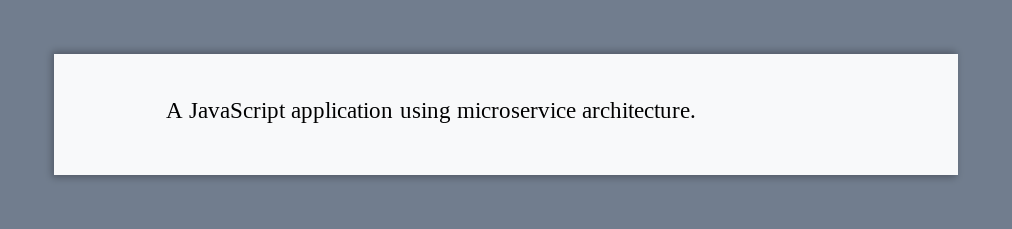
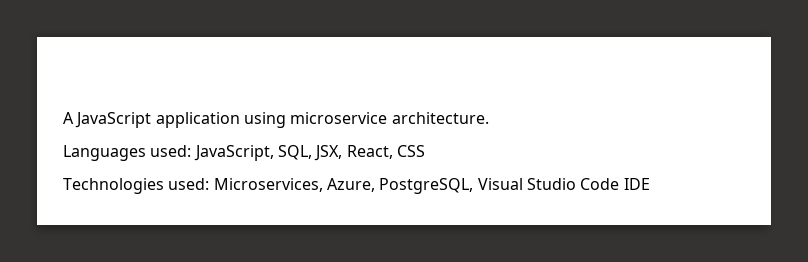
+ Languages used: JavaScript, SQL, JSX, React, CSS
+ Technologies used: Microservices, Azure, PostgreSQL, Visual Studio Code IDE

